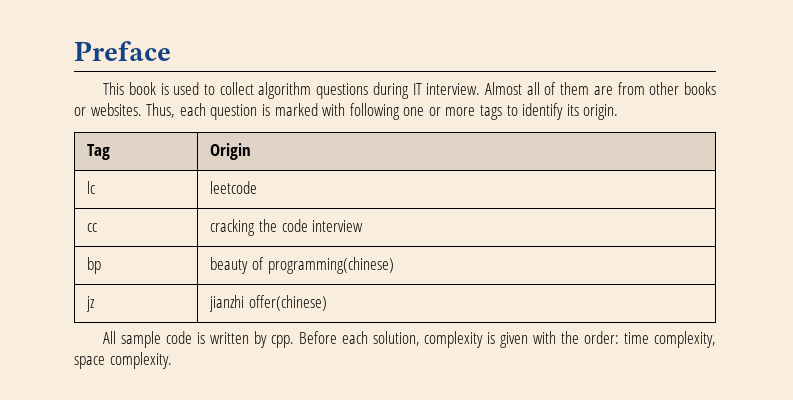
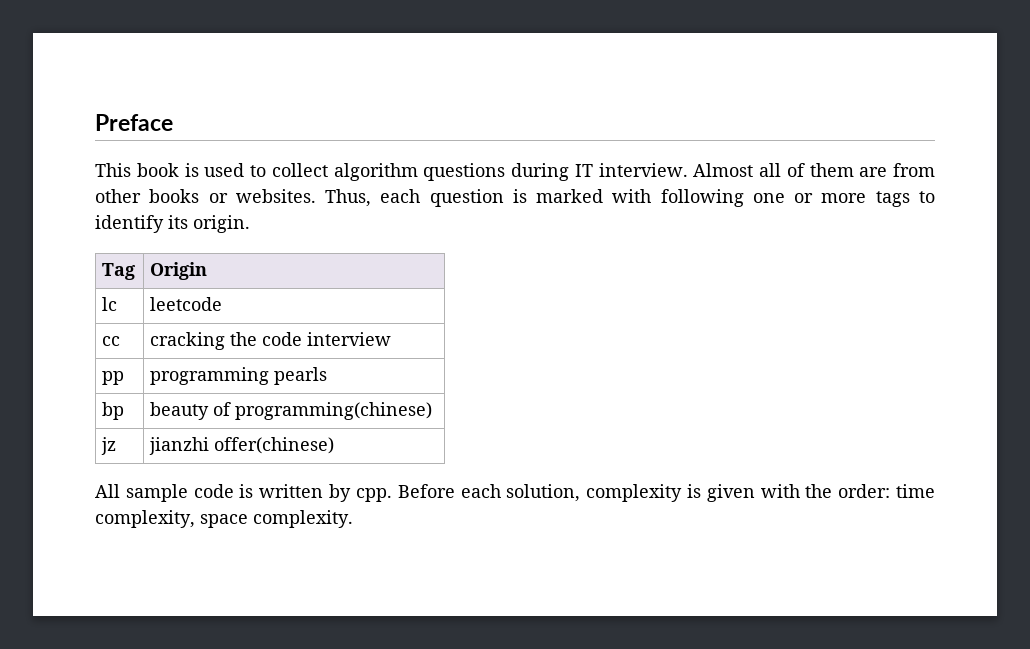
+ pp | programming pearls

